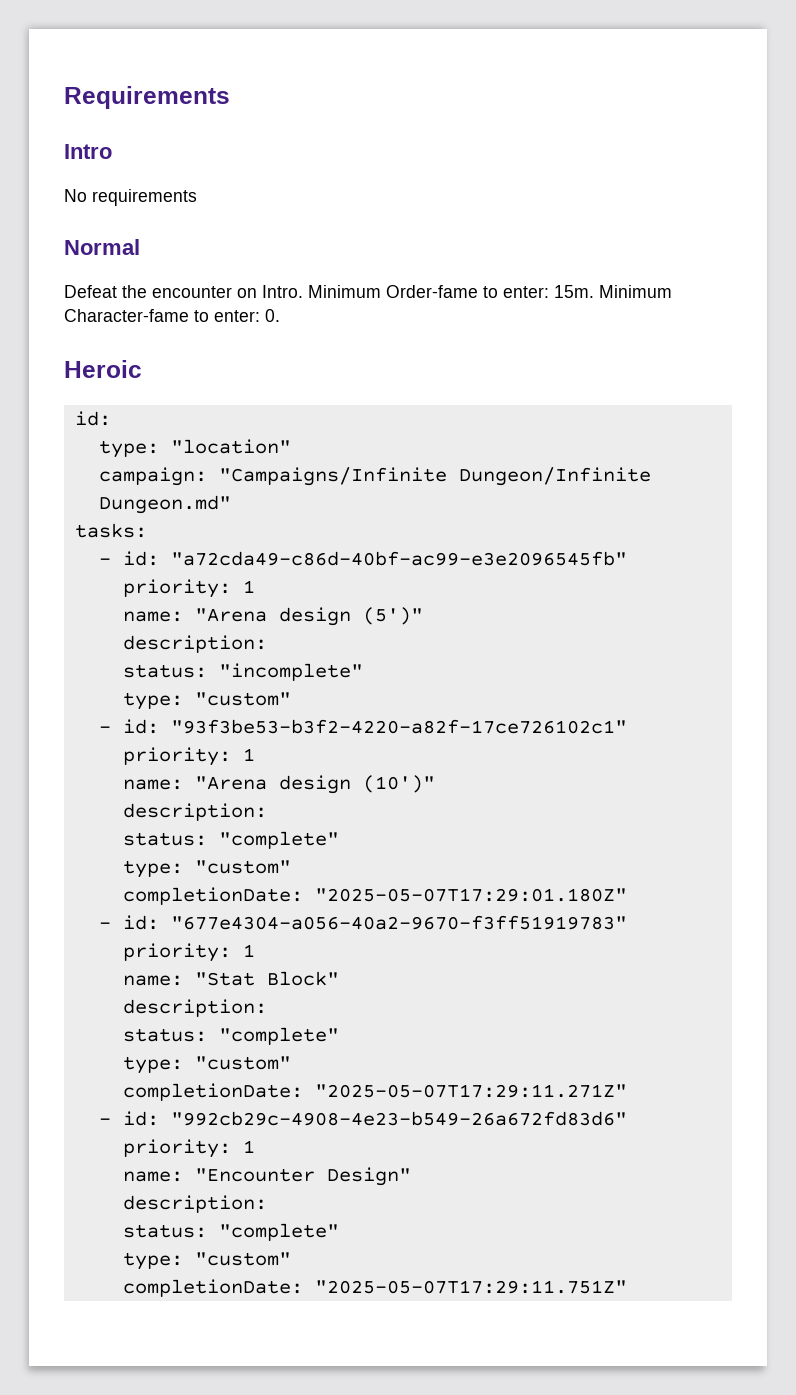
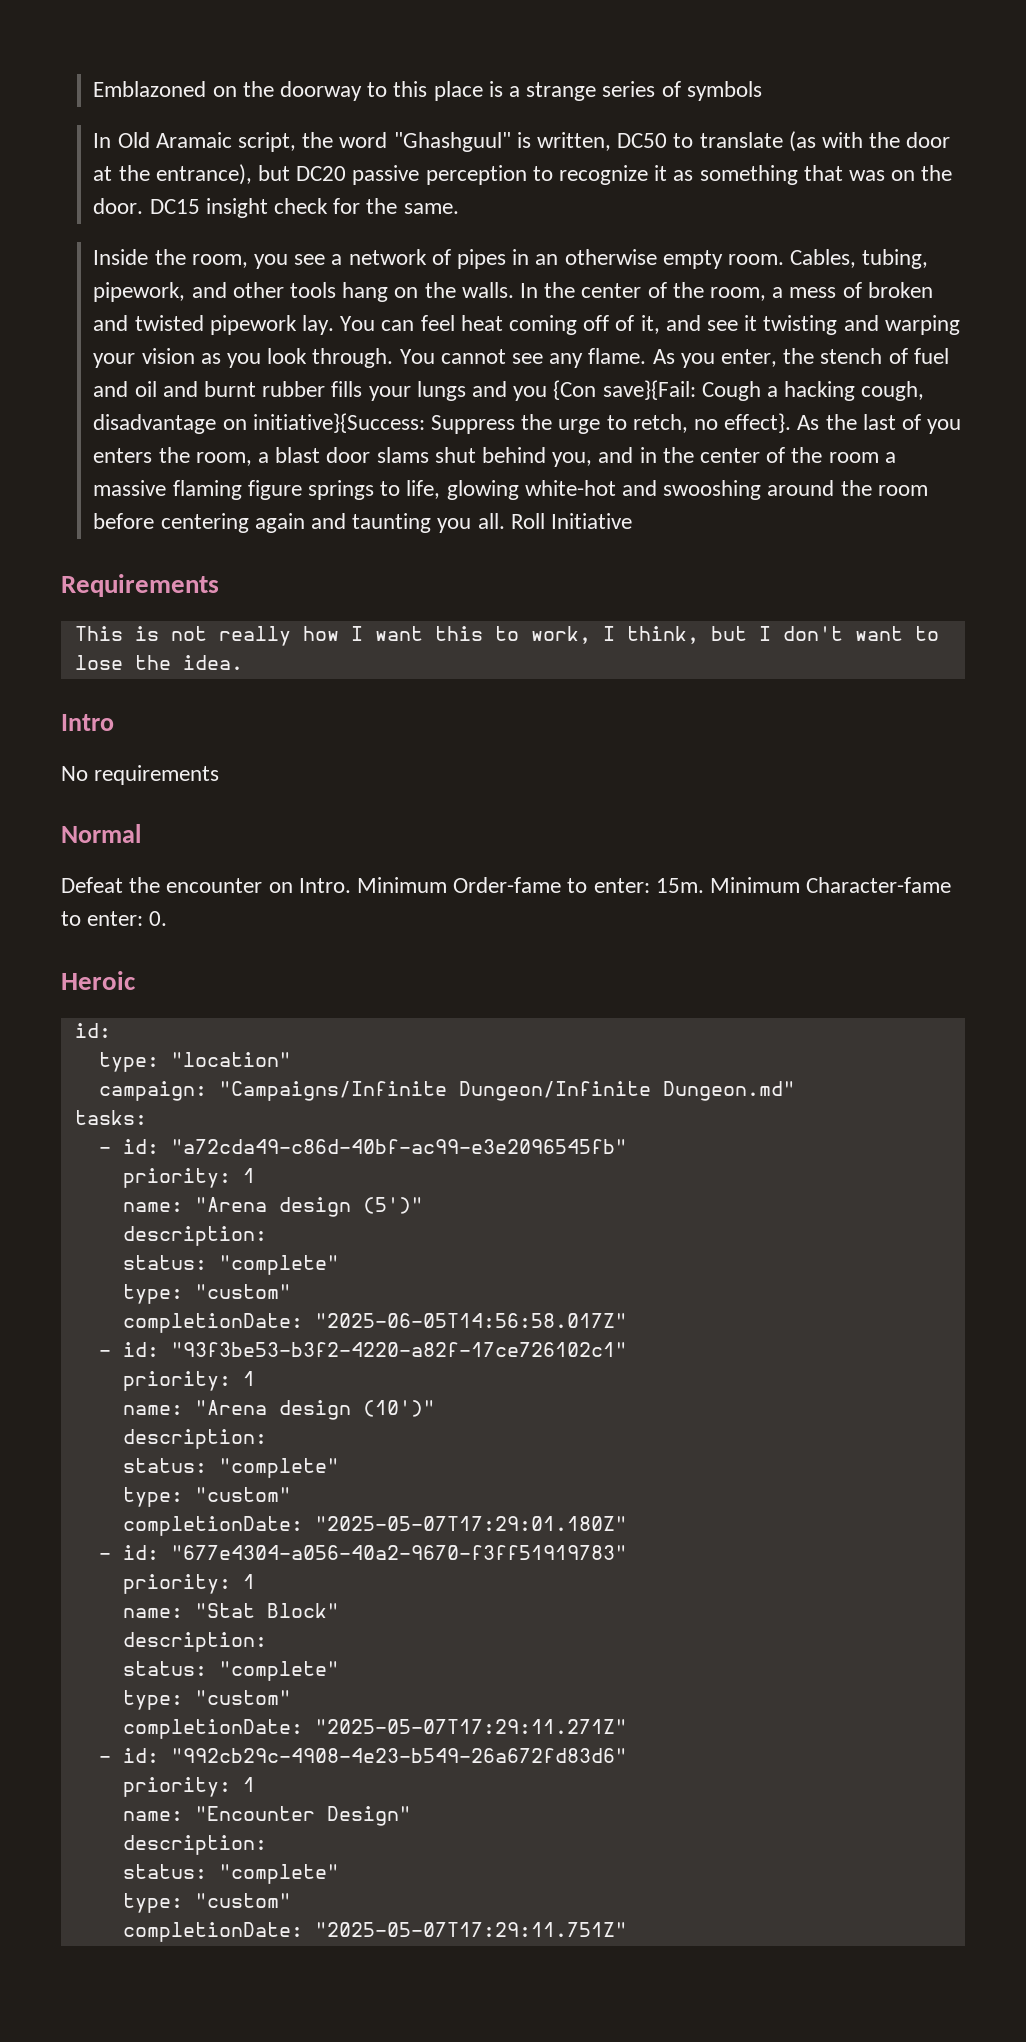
+ Emblazoned on the doorway to this place is a strange series of symbols
+ In Old Aramaic script, the word "Ghashguul" is written, DC50 to translate (as with the door at the entrance), but DC20 passive perception to recognize it as something that was on the door. DC15 insight check for the same.
+ Inside the room, you see a network of pipes in an otherwise empty room. Cables, tubing, pipework, and other tools hang on the walls. In the center of the room, a mess of broken and twisted pipework lay. You can feel heat coming off of it, and see it twisting and warping your vision as you look through. You cannot see any flame. As you enter, the stench of fuel and oil and burnt rubber fills your lungs and you {Con save}{Fail: Cough a hacking cough, disadvantage on initiative}{Success: Suppress the urge to retch, no effect}. As the last of you enters the room, a blast door slams shut behind you, and in the center of the room a massive flaming figure springs to life, glowing white-hot and swooshing around the room before centering again and taunting you all. Roll Initiative
  Requirements
+ This is not really how I want this to work, I think, but I don't want to lose the idea.
  name: "Arena design (5')"
  description:
- status: "incomplete"
+ status: "complete"
  type: "custom"
+ completionDate: "2025-06-05T14:56:58.017Z"

